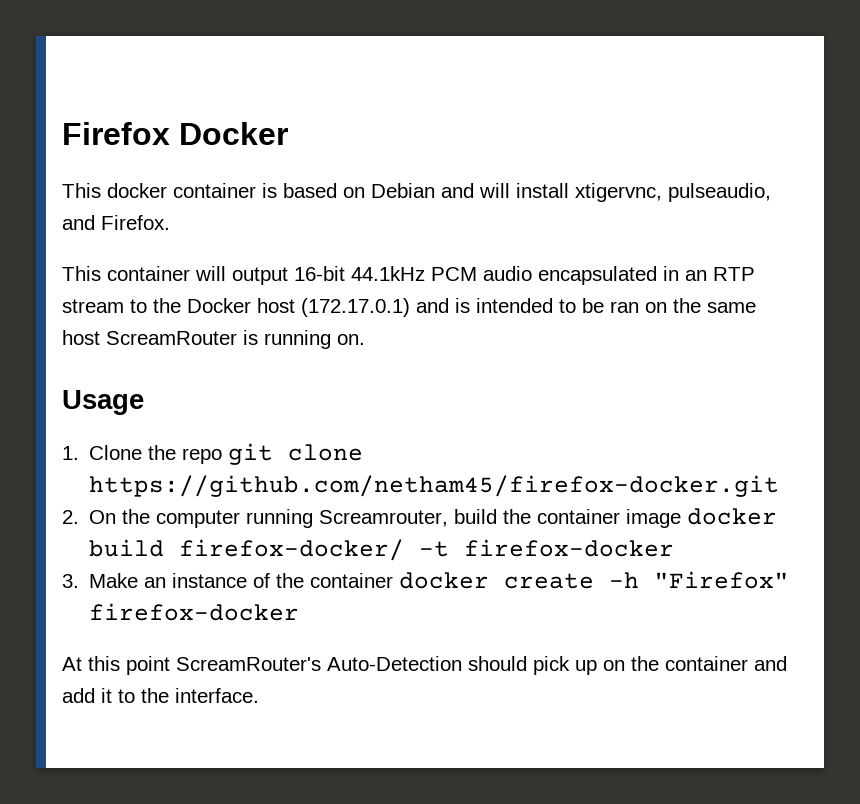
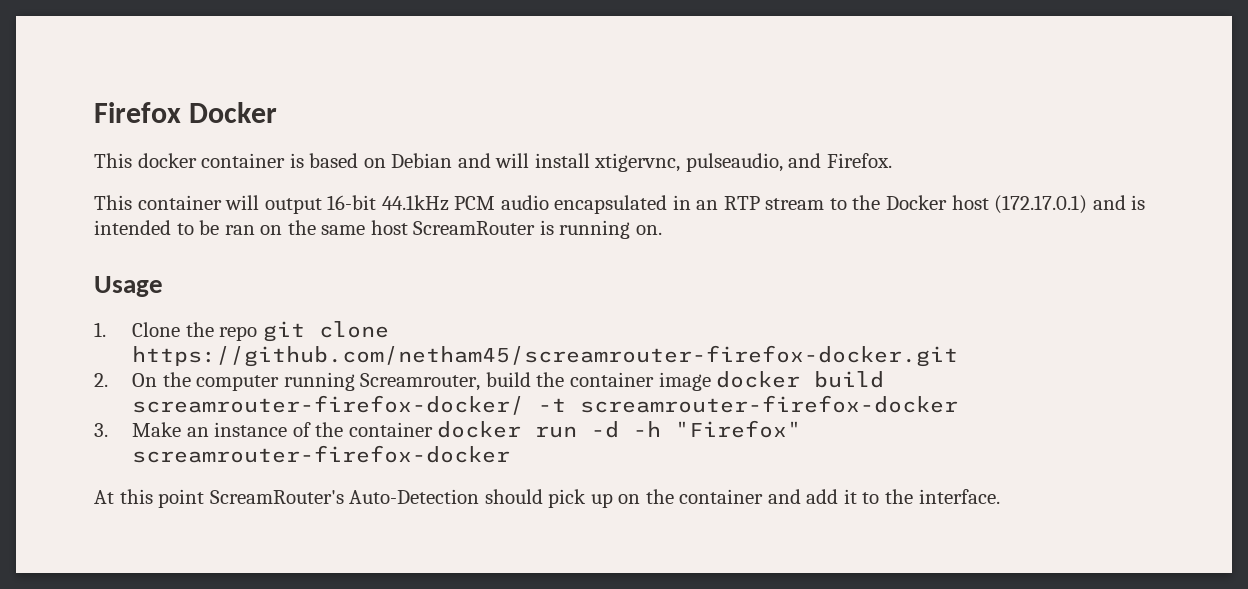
- 1. Clone the repo git clone https://github.com/netham45/firefox-docker.git
+ 1. Clone the repo git clone https://github.com/netham45/screamrouter-firefox-docker.git
- 2. On the computer running Screamrouter, build the container image docker build firefox-docker/ -t firefox-docker
+ 2. On the computer running Screamrouter, build the container image docker build screamrouter-firefox-docker/ -t screamrouter-firefox-docker
- 3. Make an instance of the container docker create -h "Firefox" firefox-docker
+ 3. Make an instance of the container docker run -d -h "Firefox" screamrouter-firefox-docker

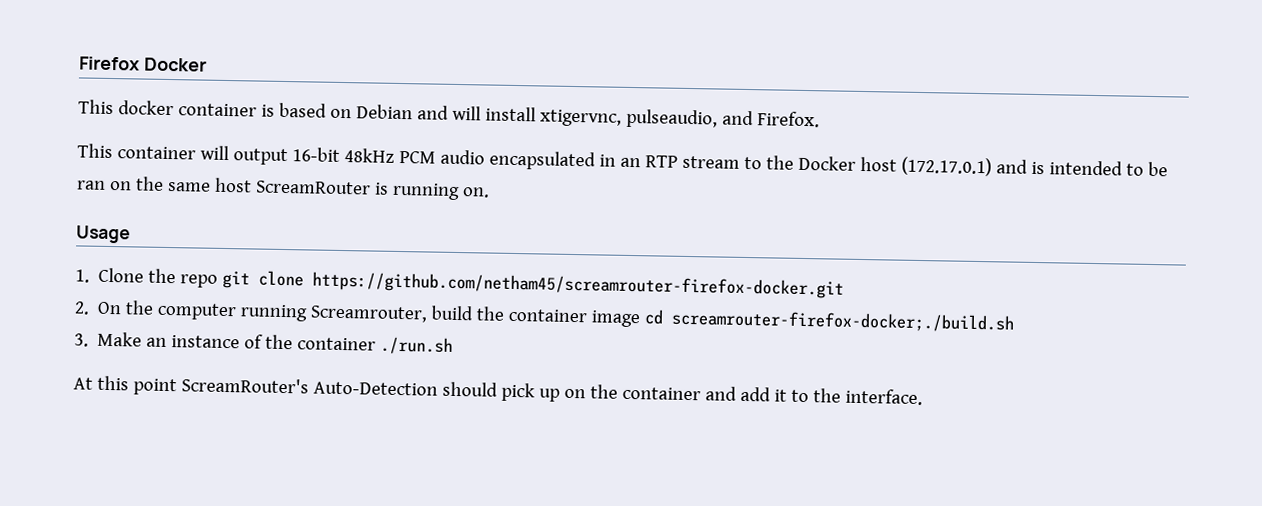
- This container will output 16-bit 44.1kHz PCM audio encapsulated in an RTP stream to the Docker host (172.17.0.1) and is intended to be ran on the same host ScreamRouter is running on.
+ This container will output 16-bit 48kHz PCM audio encapsulated in an RTP stream to the Docker host (172.17.0.1) and is intended to be ran on the same host ScreamRouter is running on.
- 2. On the computer running Screamrouter, build the container image docker build screamrouter-firefox-docker/ -t screamrouter-firefox-docker
+ 2. On the computer running Screamrouter, build the container image cd screamrouter-firefox-docker;./build.sh
- 3. Make an instance of the container docker run -d -h "Firefox" screamrouter-firefox-docker
+ 3. Make an instance of the container ./run.sh

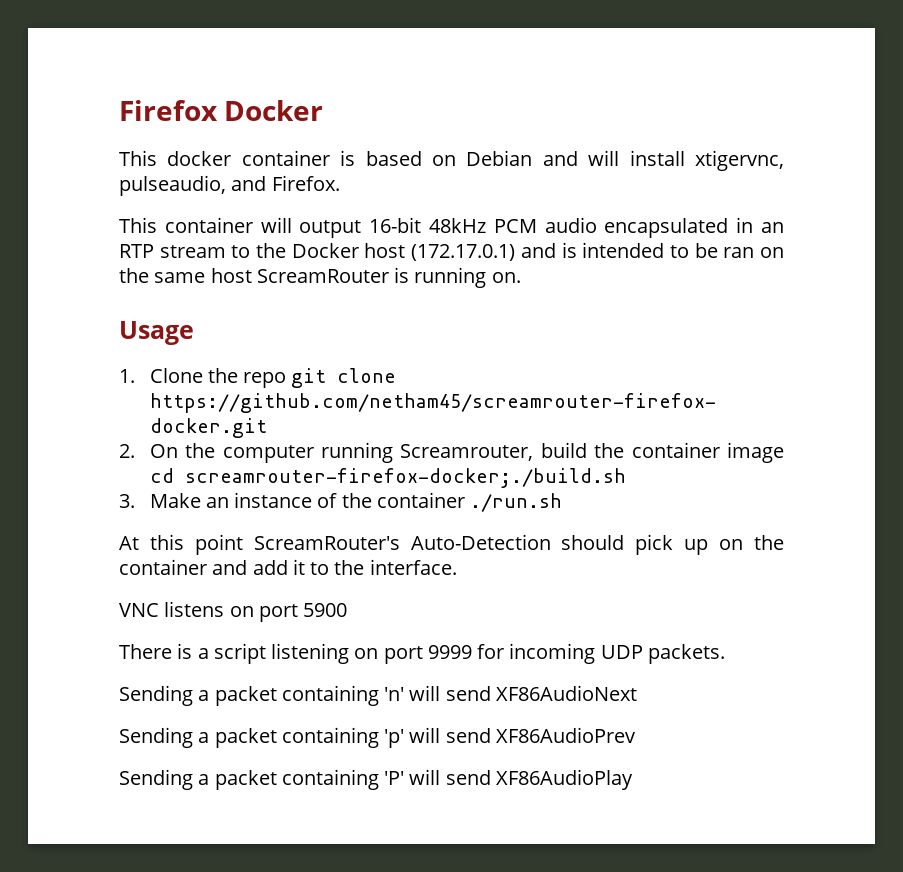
+ VNC listens on port 5900
+ There is a script listening on port 9999 for incoming UDP packets.
+ Sending a packet containing 'n' will send XF86AudioNext
+ Sending a packet containing 'p' will send XF86AudioPrev
+ Sending a packet containing 'P' will send XF86AudioPlay

